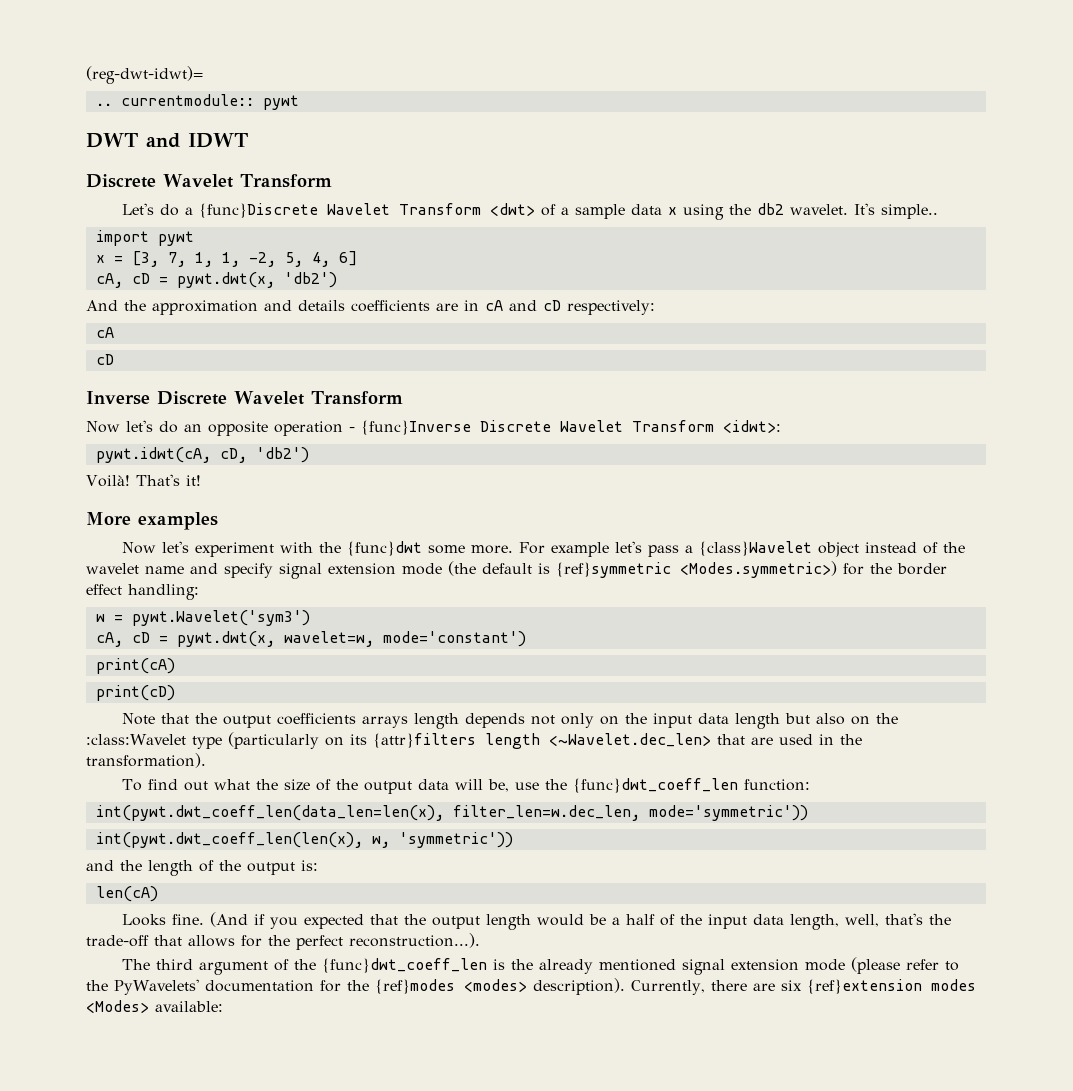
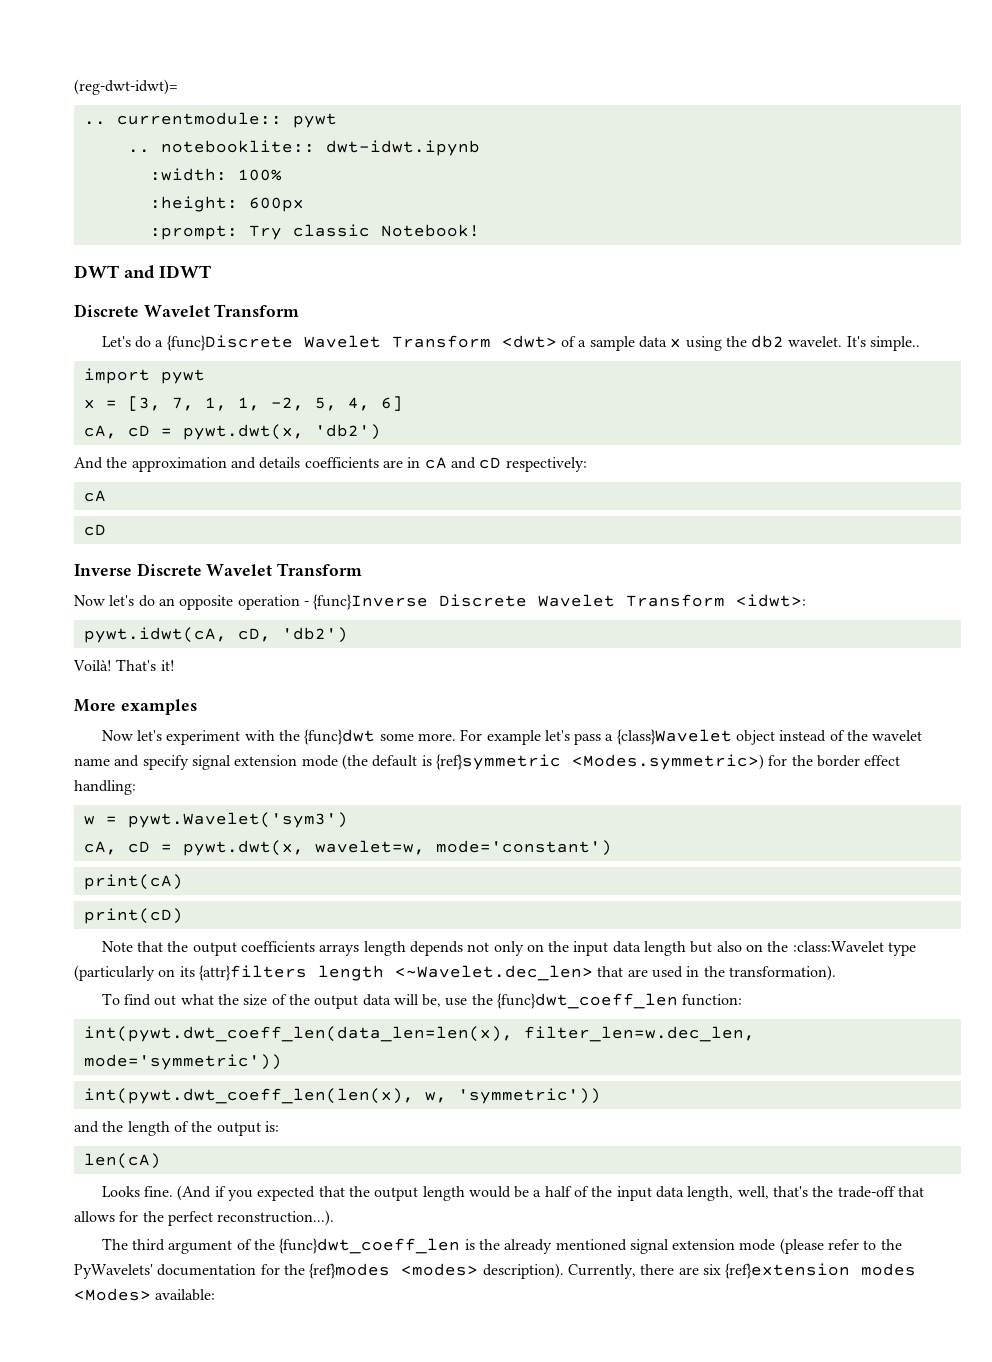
+ .. notebooklite:: dwt-idwt.ipynb
+ :width: 100%
+ :height: 600px
+ :prompt: Try classic Notebook!

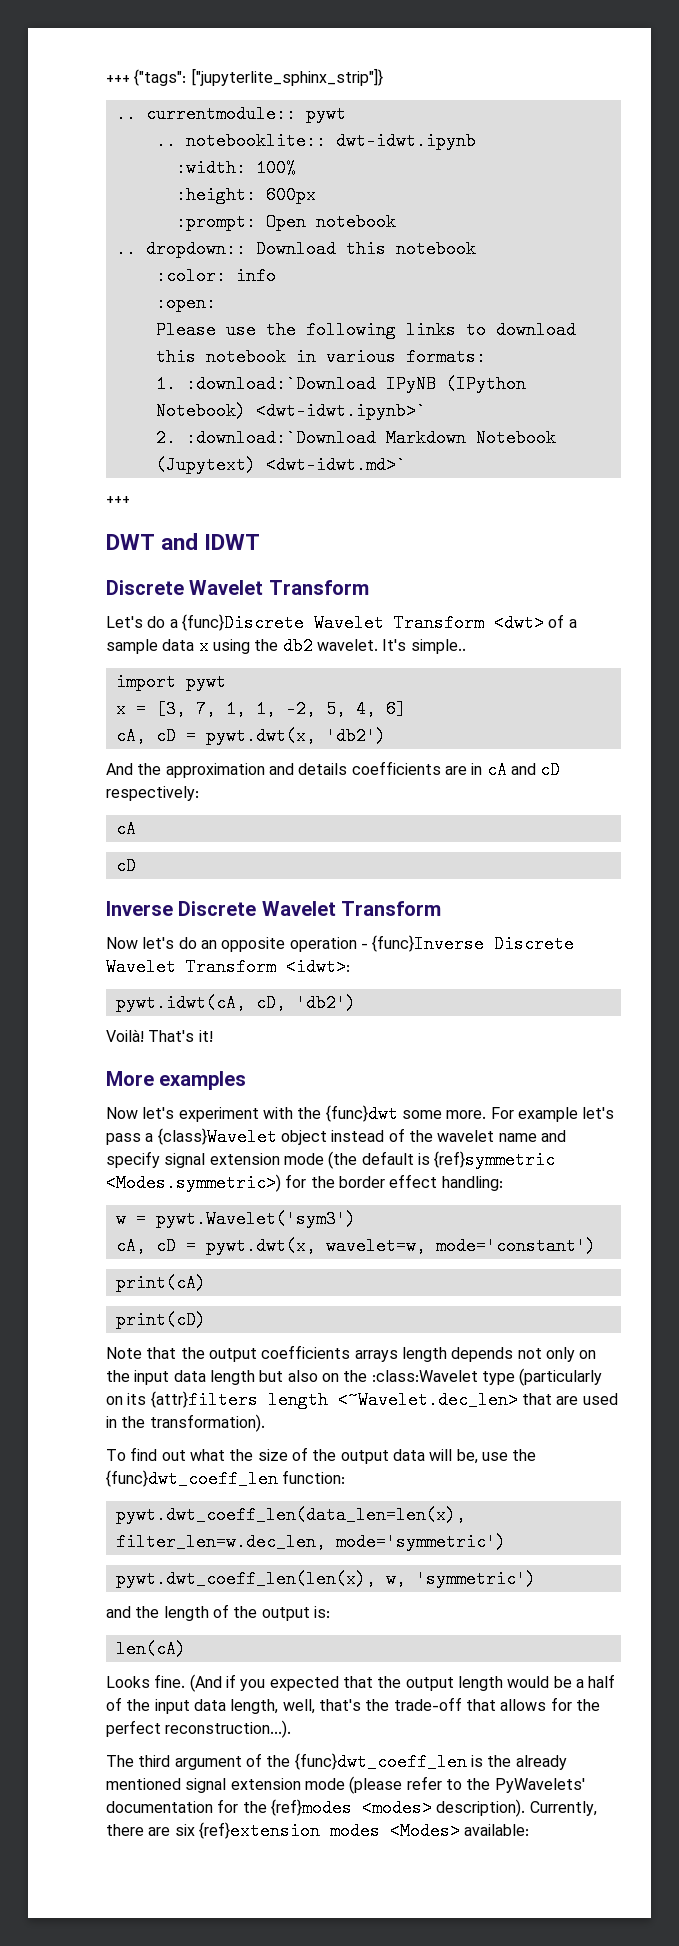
- (reg-dwt-idwt)=
+ +++ {"tags": ["jupyterlite_sphinx_strip"]}
- :prompt: Try classic Notebook!
+ :prompt: Open notebook
+ .. dropdown:: Download this notebook
+ :color: info
+ :open:
+ Please use the following links to download this notebook in various formats:
+ 1. :download:`Download IPyNB (IPython Notebook) <dwt-idwt.ipynb>`
+ 2. :download:`Download Markdown Notebook (Jupytext) <dwt-idwt.md>`
+ +++
- int(pywt.dwt_coeff_len(data_len=len(x), filter_len=w.dec_len, mode='symmetric'))
- int(pywt.dwt_coeff_len(len(x), w, 'symmetric'))
+ pywt.dwt_coeff_len(data_len=len(x), filter_len=w.dec_len, mode='symmetric')
+ pywt.dwt_coeff_len(len(x), w, 'symmetric')

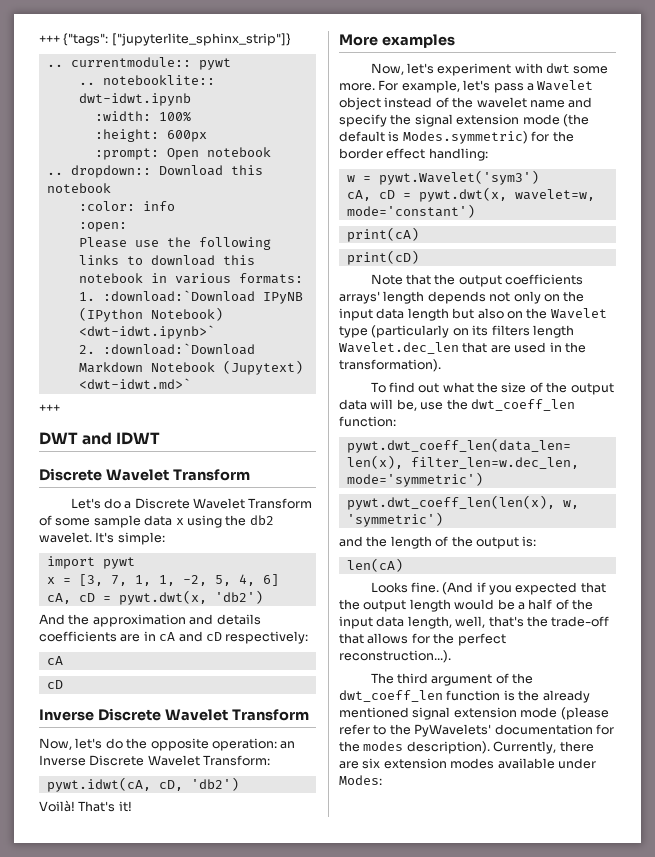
- Let's do a {func}Discrete Wavelet Transform <dwt> of a sample data x using the db2 wavelet.
+ Let's do a Discrete Wavelet Transform of some sample data x using the db2 wavelet.
- It's simple..
+ It's simple:
- Now let's do an opposite operation - {func}Inverse Discrete Wavelet Transform <idwt>:
+ Now, let's do the opposite operation: an Inverse Discrete Wavelet Transform:
- Now let's experiment with the {func}dwt some more.
+ Now, let's experiment with dwt some more.
- For example let's pass a {class}Wavelet object instead of the wavelet name and specify signal extension mode (the default is {ref}symmetric <Modes.symmetric>) for the border effect handling:
+ For example, let's pass a Wavelet object instead of the wavelet name and specify the signal extension mode (the default is Modes.symmetric) for the border effect handling:
- Note that the output coefficients arrays length depends not only on the input data length but also on the :class:Wavelet type (particularly on its {attr}filters length <~Wavelet.dec_len> that are used in the transformation).
+ Note that the output coefficients arrays' length depends not only on the input data length but also on the Wavelet type (particularly on its filters length Wavelet.dec_len that are used in the transformation).
- To find out what the size of the output data will be, use the {func}dwt_coeff_len function:
+ To find out what the size of the output data will be, use the dwt_coeff_len function:
- The third argument of the {func}dwt_coeff_len is the already mentioned signal extension mode (please refer to the PyWavelets' documentation for the {ref}modes <modes> description).
+ The third argument of the dwt_coeff_len function is the already mentioned signal extension mode (please refer to the PyWavelets' documentation for the modes description).
- Currently, there are six {ref}extension modes <Modes> available:
+ Currently, there are six extension modes available under Modes:

